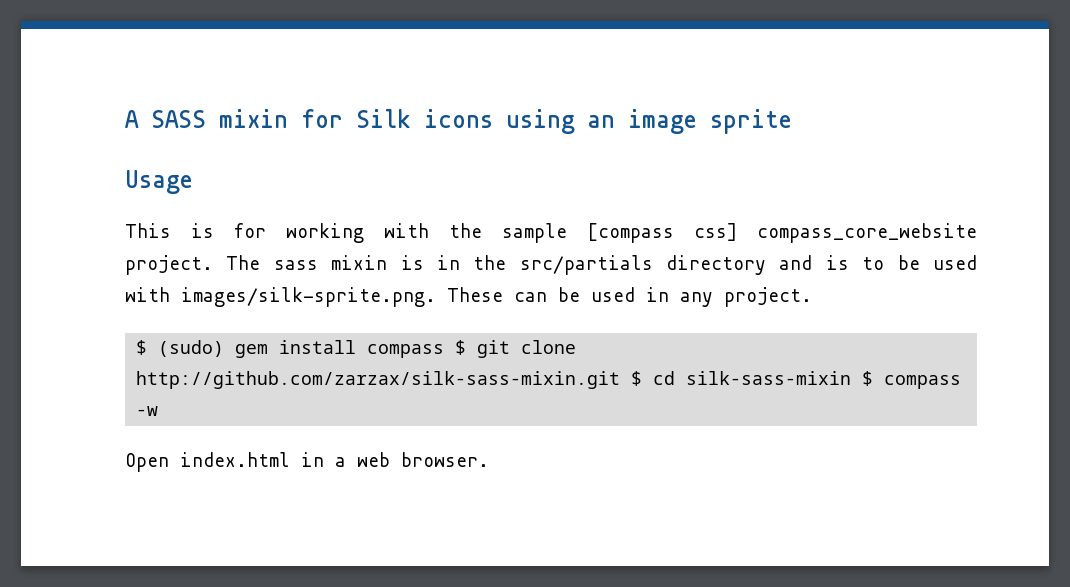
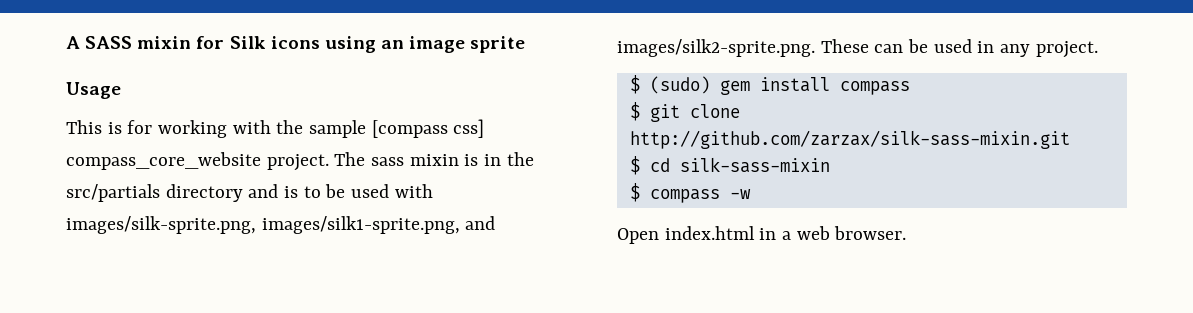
- The sass mixin is in the src/partials directory and is to be used with images/silk-sprite.png. These can be used in any project.
+ The sass mixin is in the src/partials directory and is to be used with images/silk-sprite.png, images/silk1-sprite.png, and images/silk2-sprite.png. These can be used in any project.
- $ (sudo) gem install compass $ git clone http://github.com/zarzax/silk-sass-mixin.git $ cd silk-sass-mixin $ compass -w
+ $ (sudo) gem install compass
+ $ git clone http://github.com/zarzax/silk-sass-mixin.git
+ $ cd silk-sass-mixin
+ $ compass -w

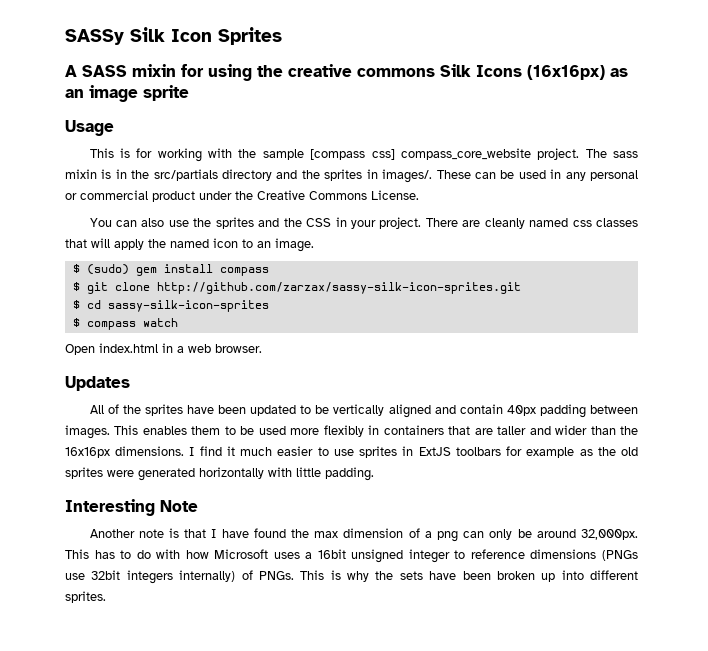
- A SASS mixin for Silk icons using an image sprite
+ SASSy Silk Icon Sprites
+ A SASS mixin for using the creative commons Silk Icons (16x16px) as an image sprite
- The sass mixin is in the src/partials directory and is to be used with images/silk-sprite.png, images/silk1-sprite.png, and images/silk2-sprite.png. These can be used in any project.
+ The sass mixin is in the src/partials directory and the sprites in images/. These can be used in any personal or commercial product under the Creative Commons License.
+ You can also use the sprites and the CSS in your project. There are cleanly named css classes that will apply the named icon to an image.
- $ git clone http://github.com/zarzax/silk-sass-mixin.git
+ $ git clone http://github.com/zarzax/sassy-silk-icon-sprites.git
- $ cd silk-sass-mixin
+ $ cd sassy-silk-icon-sprites
- $ compass -w
+ $ compass watch
+ Updates
+ All of the sprites have been updated to be vertically aligned and contain 40px padding between images. This enables them to be used more flexibly in containers that are taller and wider than the 16x16px dimensions. I find it much easier to use sprites in ExtJS toolbars for example as the old sprites were generated horizontally with little padding.
+ Interesting Note
+ Another note is that I have found the max dimension of a png can only be around 32,000px. This has to do with how Microsoft uses a 16bit unsigned integer to reference dimensions (PNGs use 32bit integers internally) of PNGs. This is why the sets have been broken up into different sprites.

